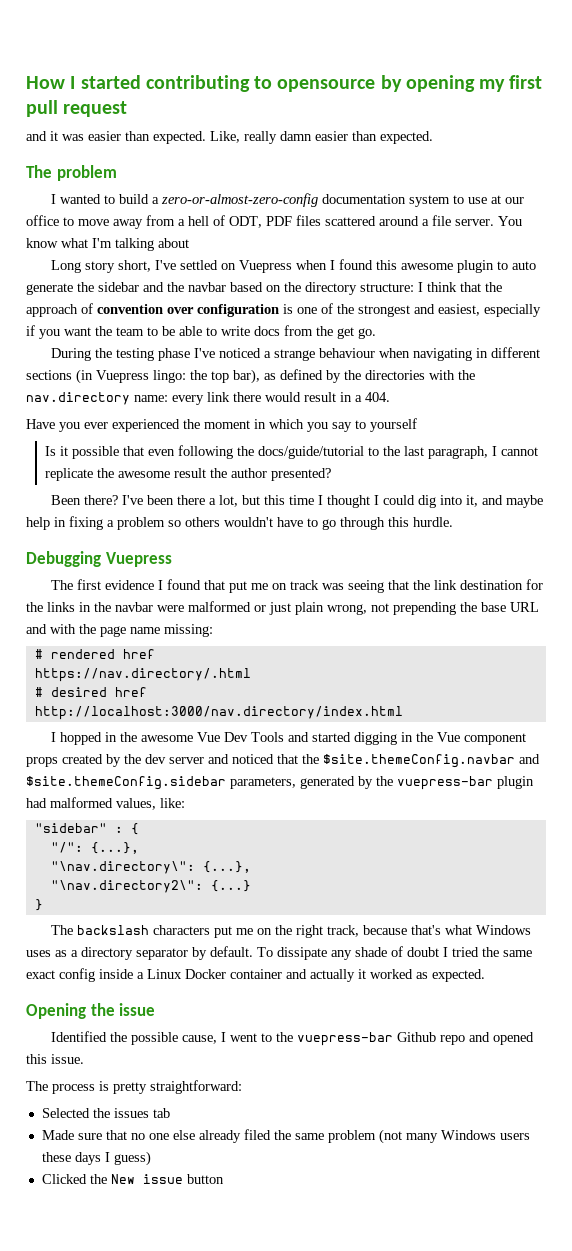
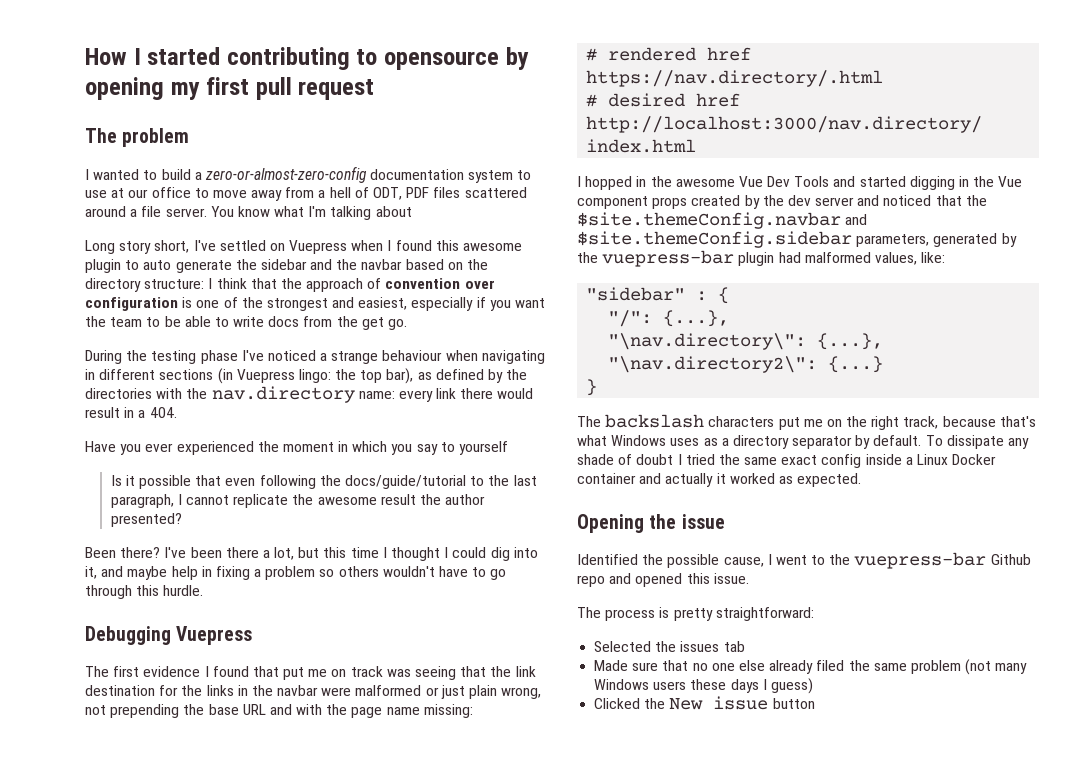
- and it was easier than expected. Like, really damn easier than expected.

